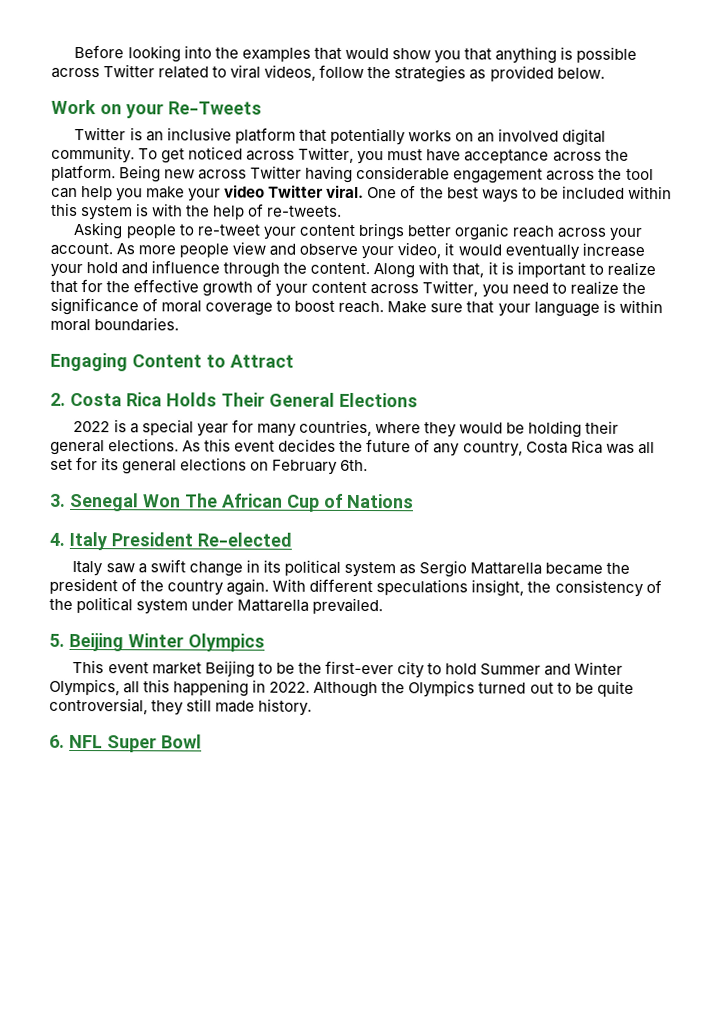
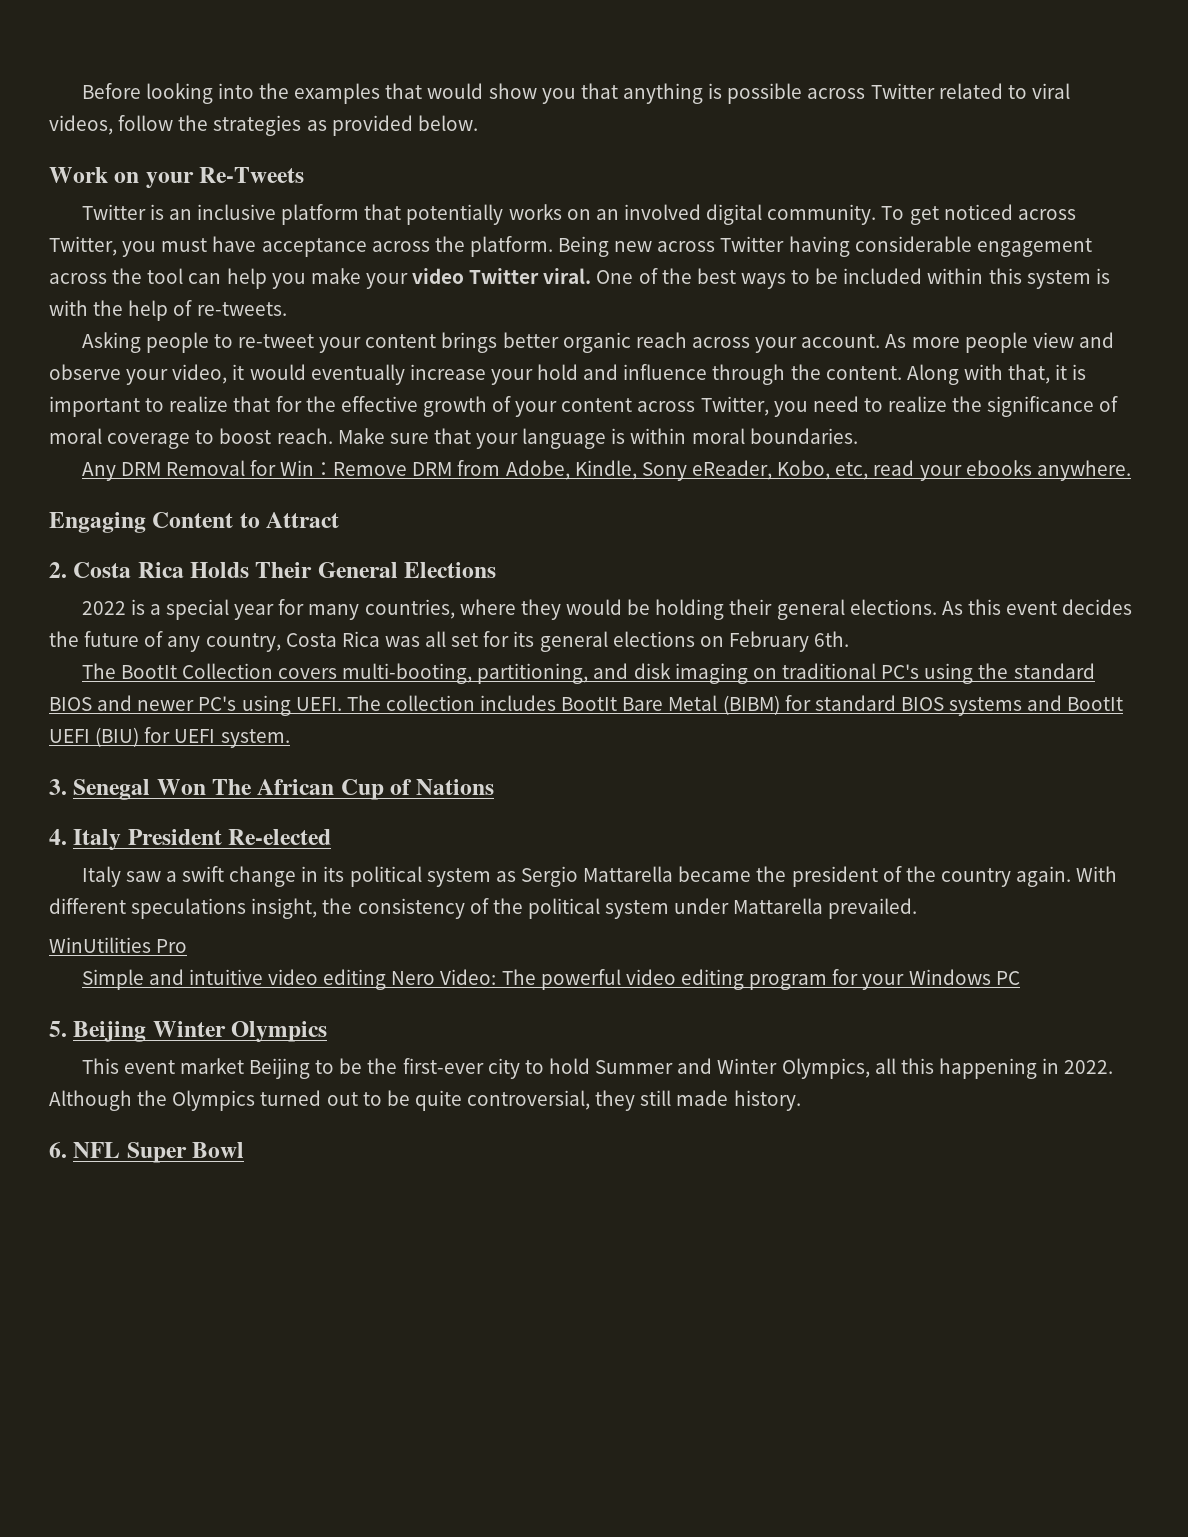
+ Any DRM Removal for Win：Remove DRM from Adobe, Kindle, Sony eReader, Kobo, etc, read your ebooks anywhere.
+ The BootIt Collection covers multi-booting, partitioning, and disk imaging on traditional PC's using the standard BIOS and newer PC's using UEFI. The collection includes BootIt Bare Metal (BIBM) for standard BIOS systems and BootIt UEFI (BIU) for UEFI system.
+ WinUtilities Pro
+ Simple and intuitive video editing Nero Video: The powerful video editing program for your Windows PC

